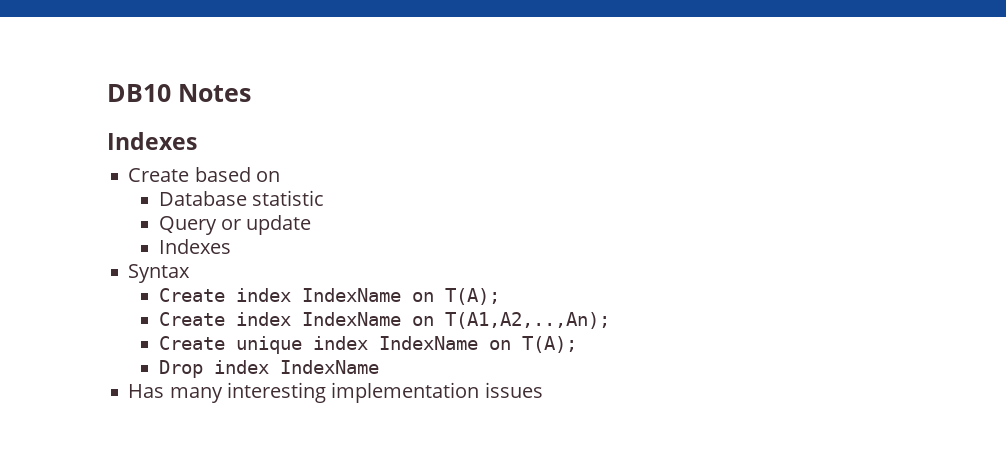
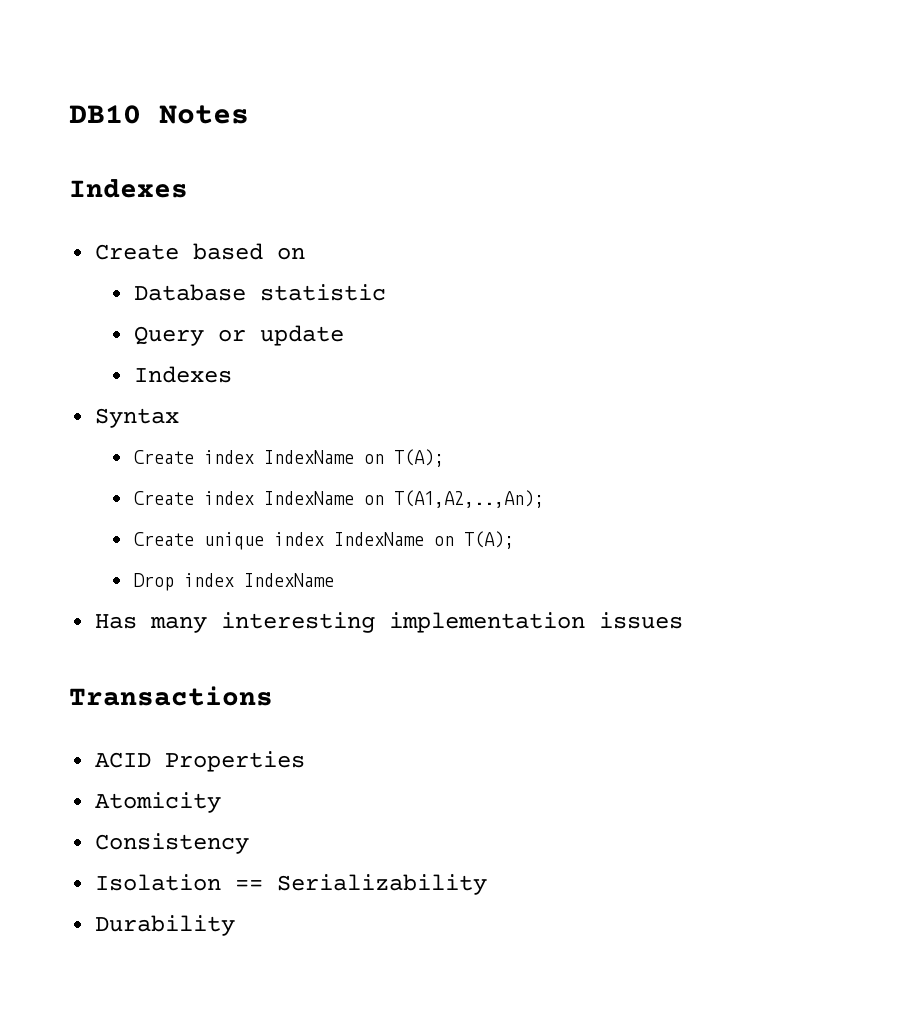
+ Transactions
+ ACID Properties
+ Atomicity
+ Consistency
+ Isolation == Serializability
+ Durability

